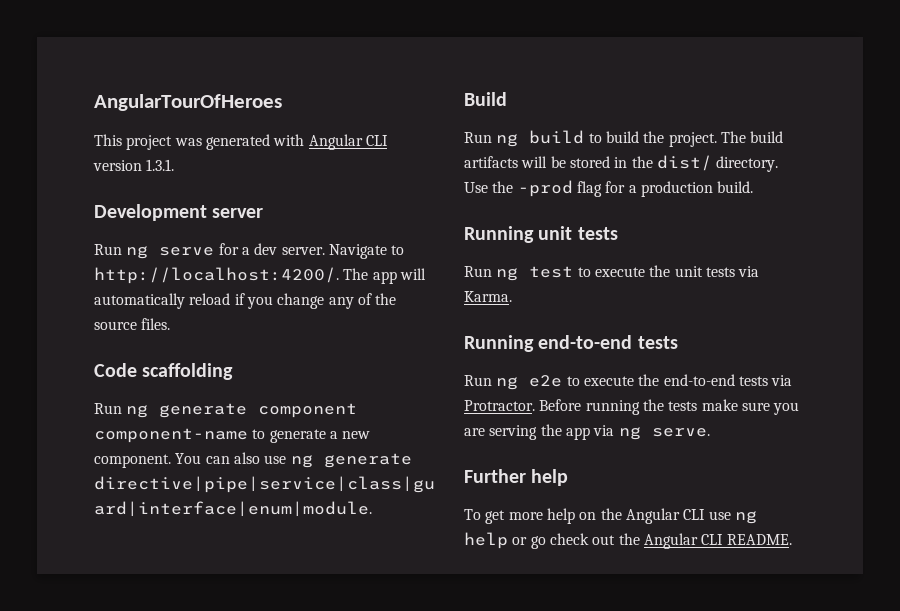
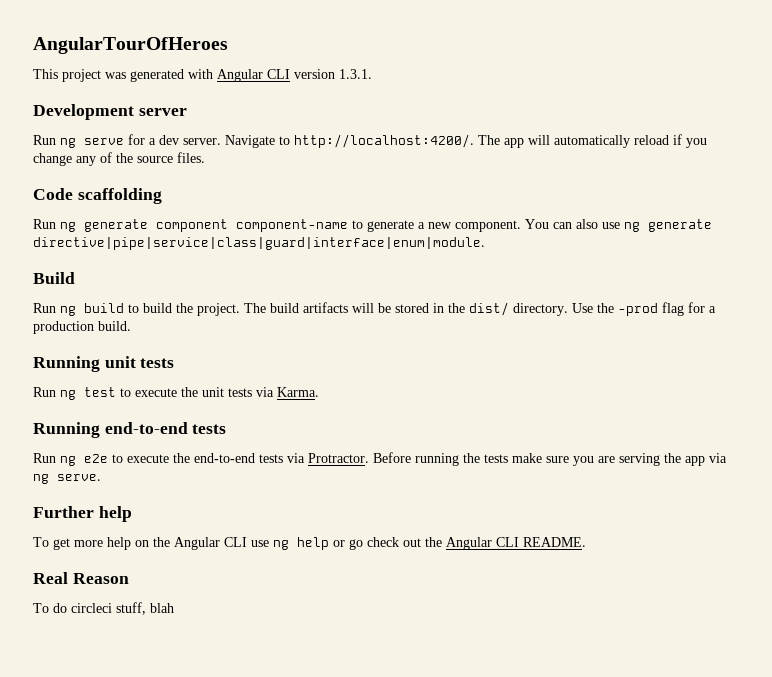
+ Real Reason
+ To do circleci stuff, blah

